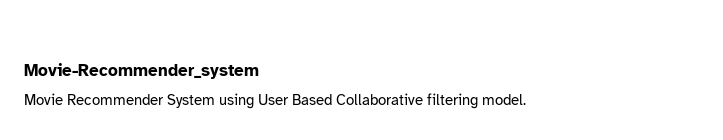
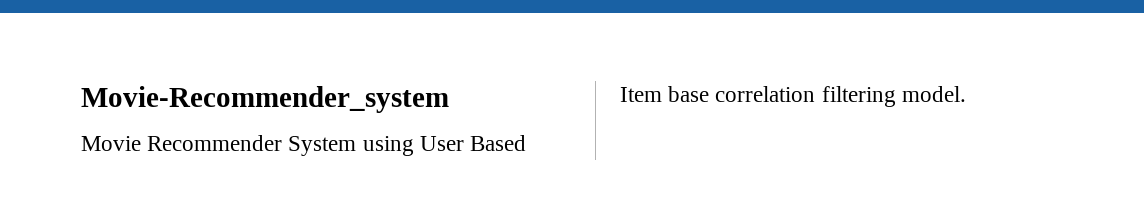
- Movie Recommender System using User Based Collaborative filtering model.
+ Movie Recommender System using User Based Item base correlation filtering model.

